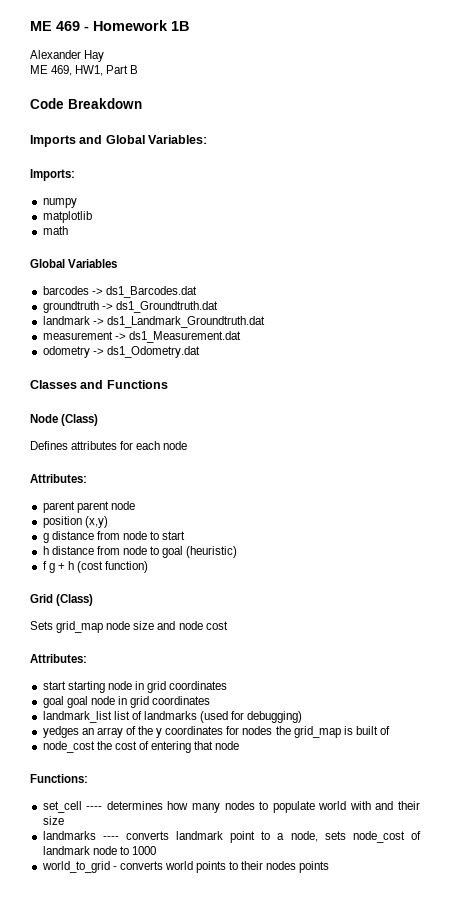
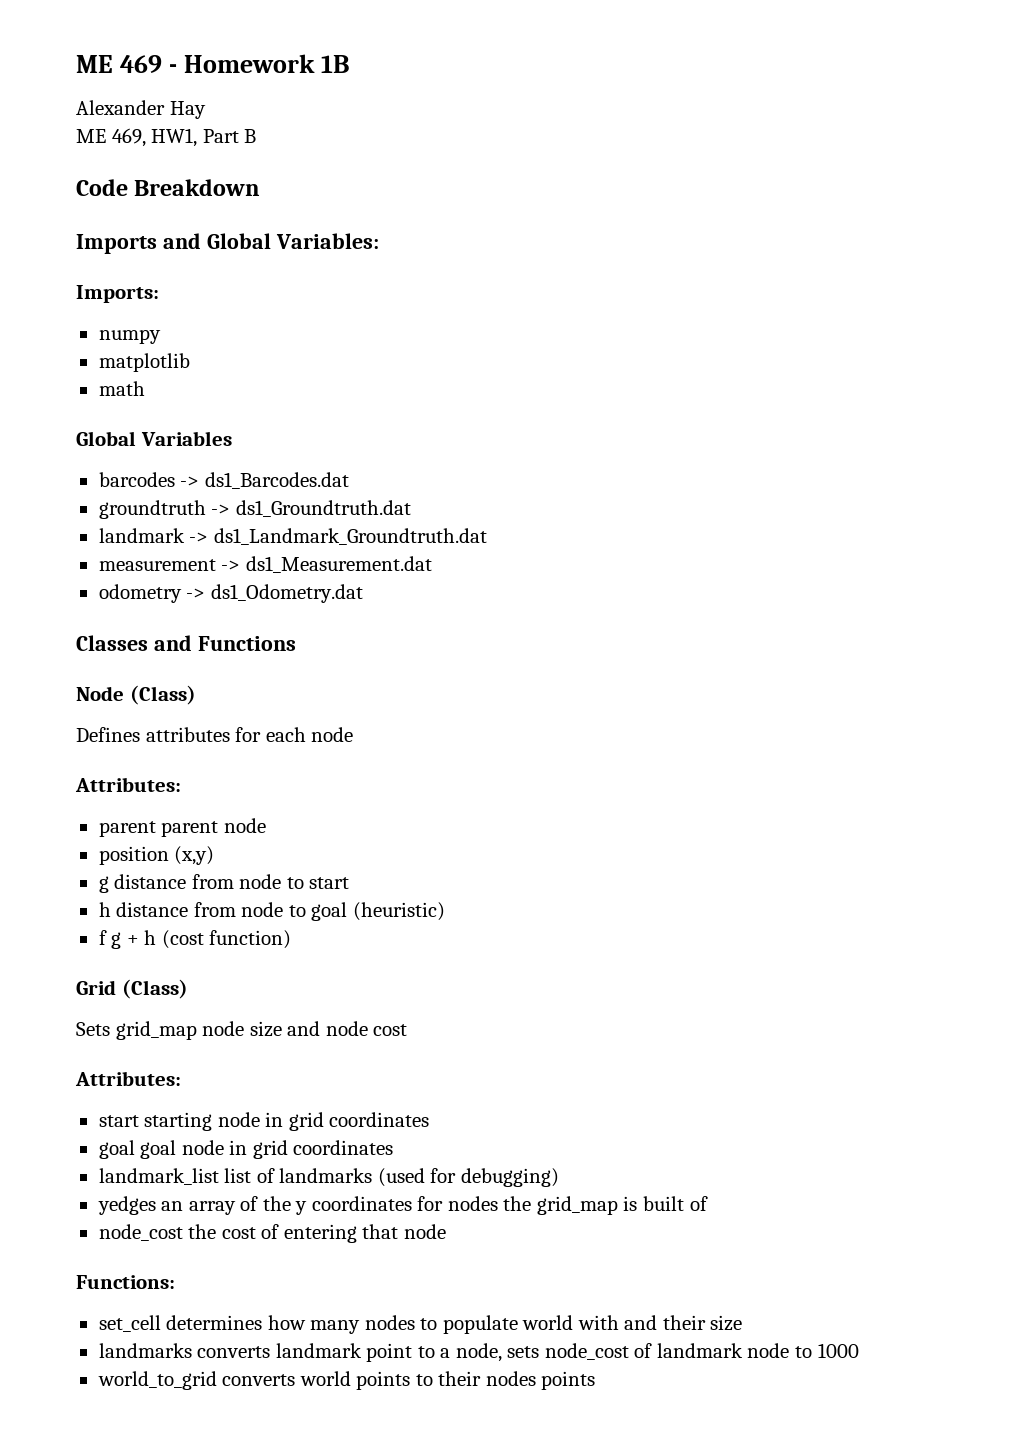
- set_cell ---- determines how many nodes to populate world with and their size
+ set_cell determines how many nodes to populate world with and their size
- landmarks ---- converts landmark point to a node, sets node_cost of landmark node to 1000
+ landmarks converts landmark point to a node, sets node_cost of landmark node to 1000
- world_to_grid - converts world points to their nodes points
+ world_to_grid converts world points to their nodes points

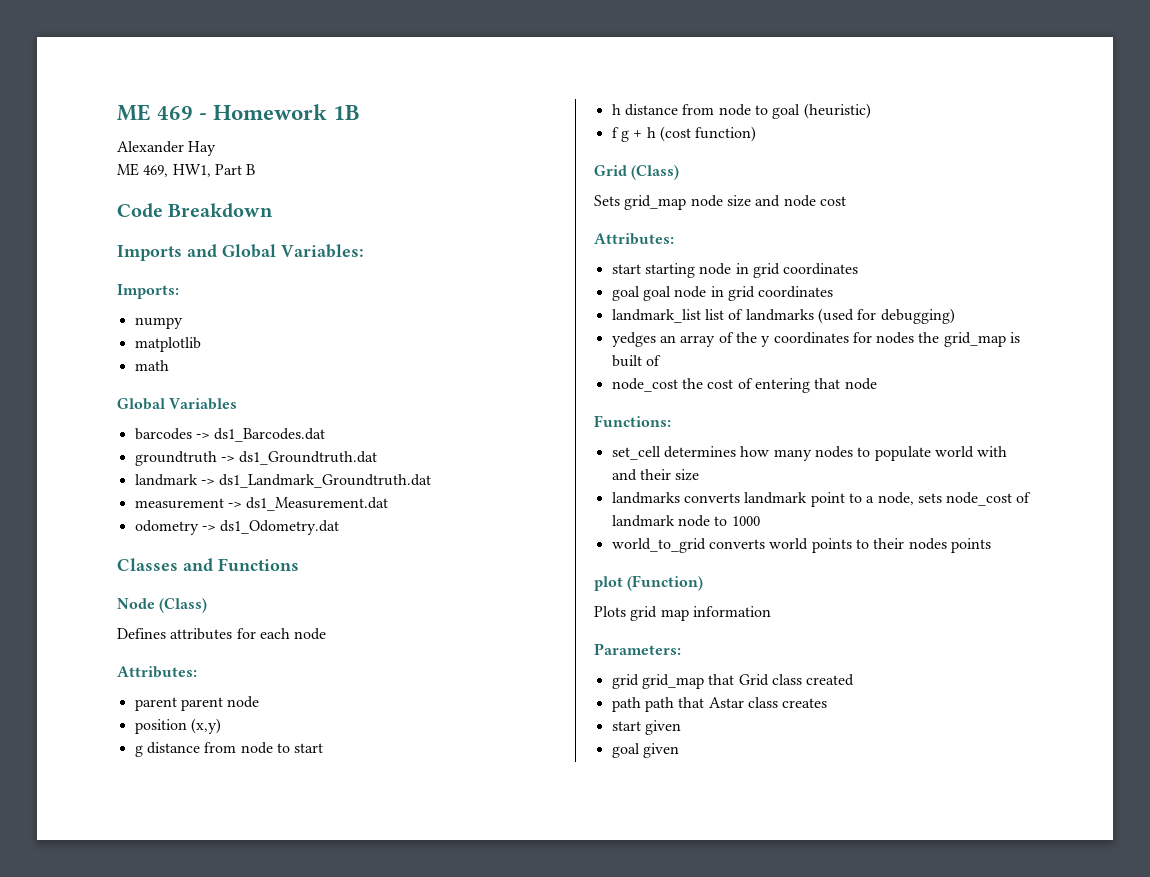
+ plot (Function)
+ Plots grid map information
+ Parameters:
+ grid grid_map that Grid class created
+ path path that Astar class creates
+ start given
+ goal given

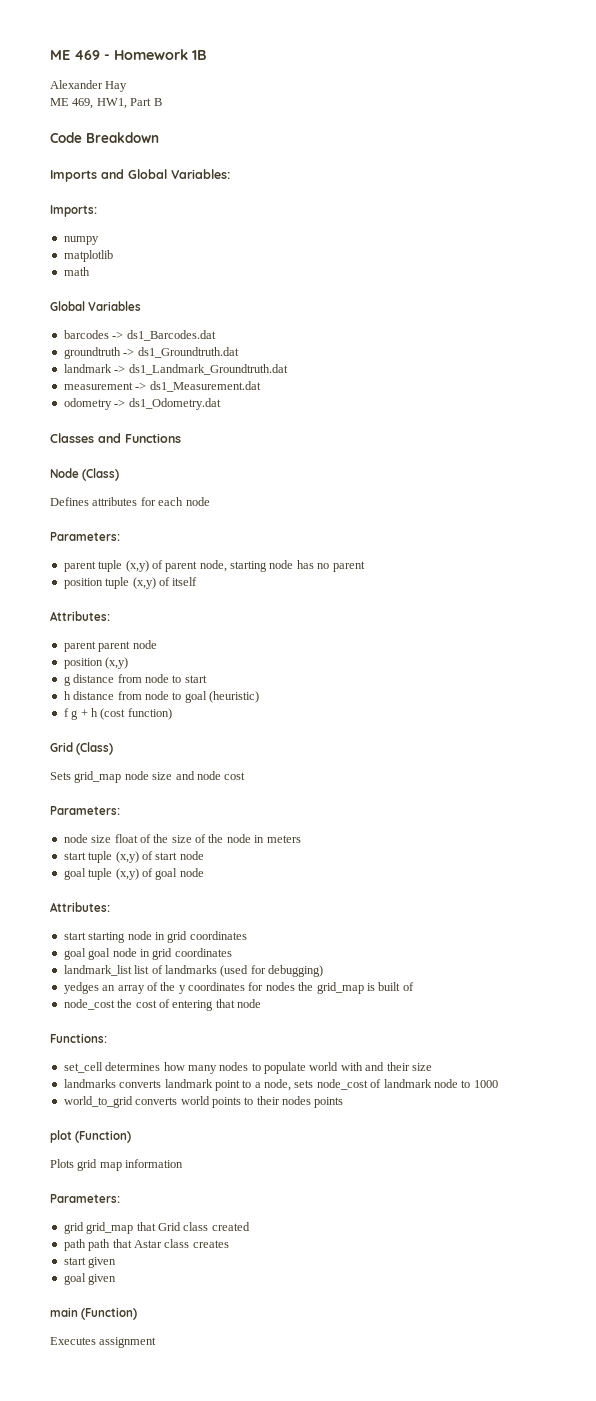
  Defines attributes for each node
+ Parameters:
+ parent tuple (x,y) of parent node, starting node has no parent
+ position tuple (x,y) of itself
  Sets grid_map node size and node cost
+ Parameters:
+ node size float of the size of the node in meters
+ start tuple (x,y) of start node
+ goal tuple (x,y) of goal node
+ main (Function)
+ Executes assignment

